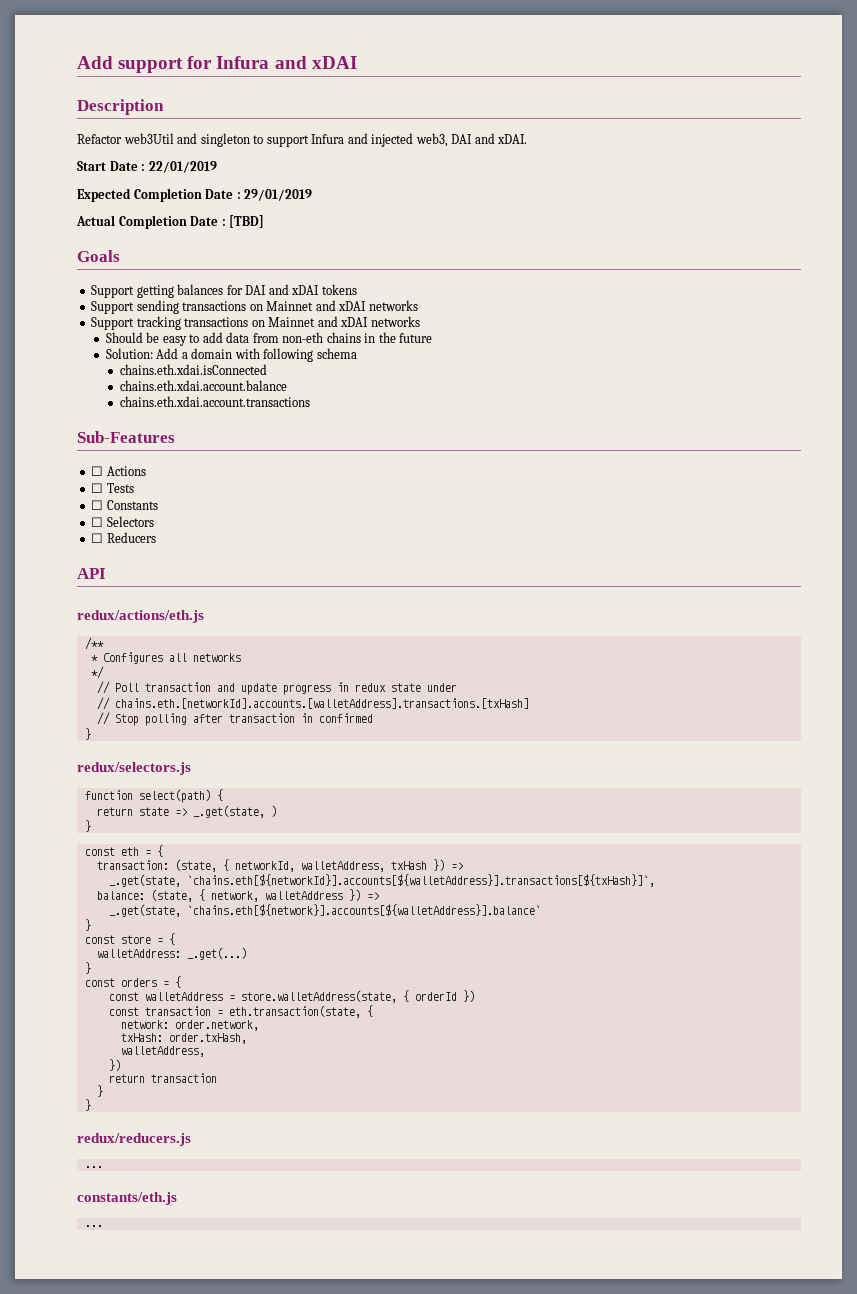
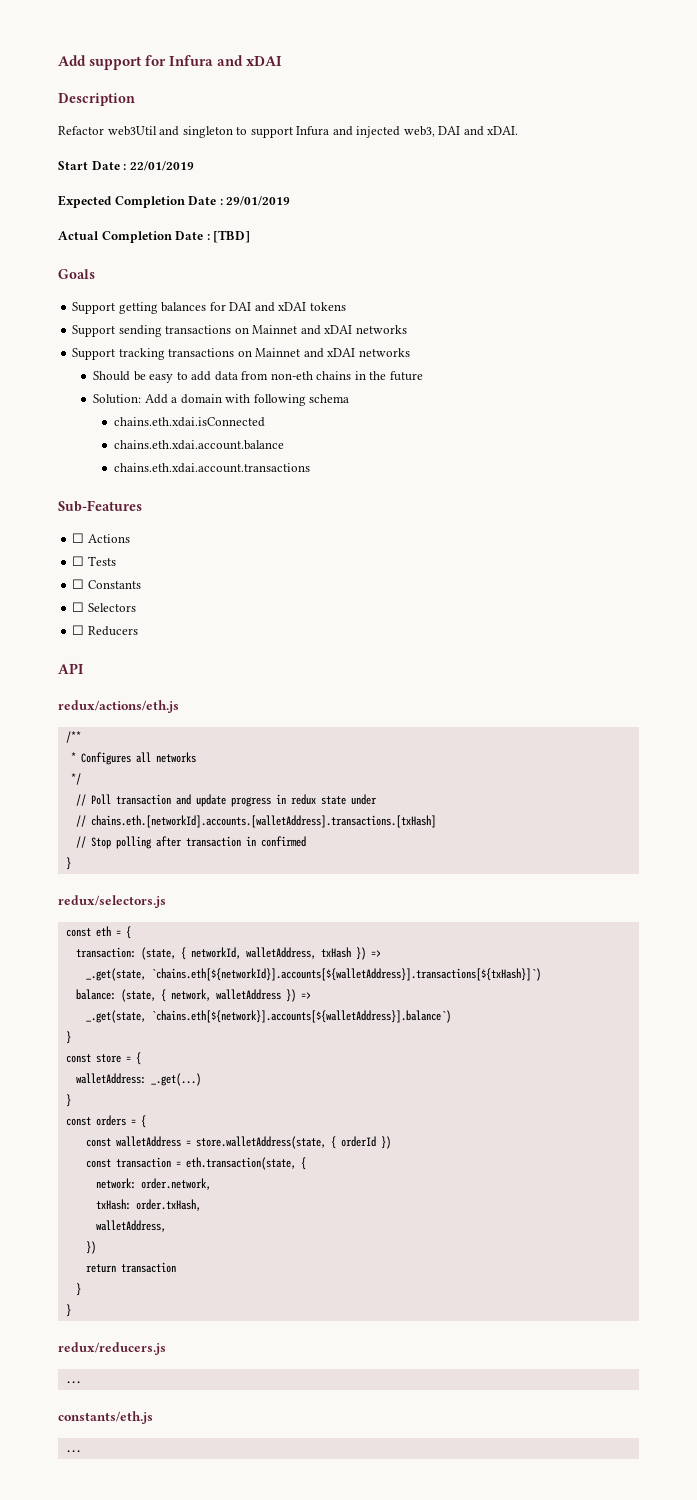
- function select(path) {
- return state => _.get(state, )
- }
- _.get(state, `chains.eth[${networkId}].accounts[${walletAddress}].transactions[${txHash}]`,
+ _.get(state, `chains.eth[${networkId}].accounts[${walletAddress}].transactions[${txHash}]`)
- _.get(state, `chains.eth[${network}].accounts[${walletAddress}].balance`
+ _.get(state, `chains.eth[${network}].accounts[${walletAddress}].balance`)

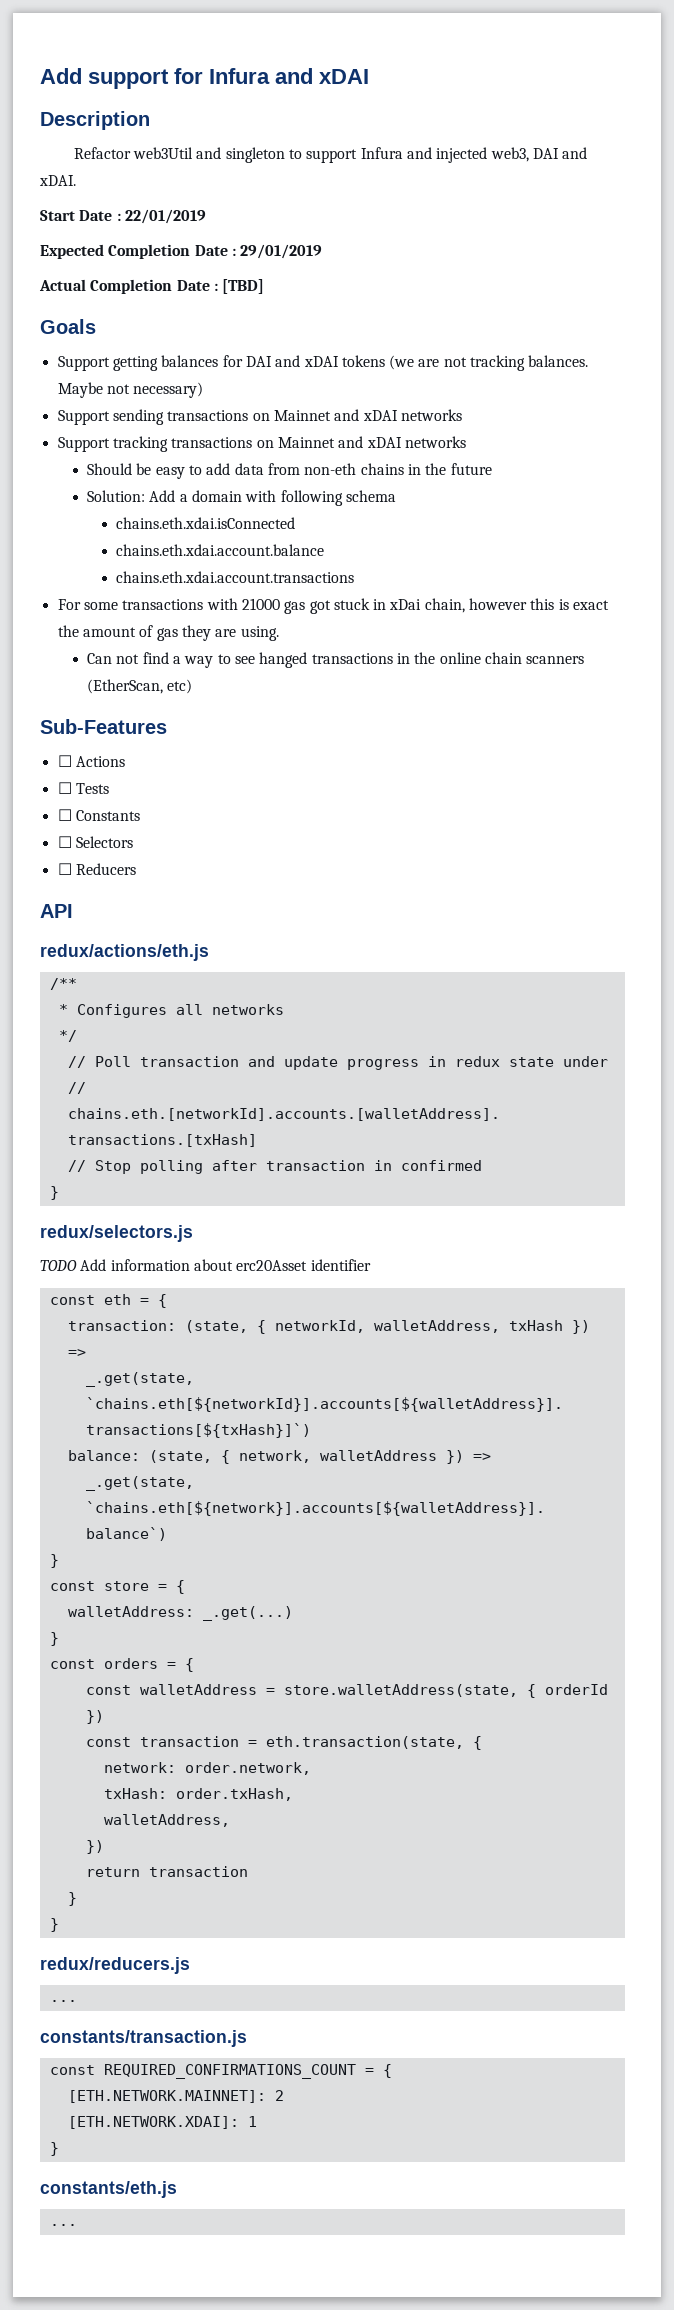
- Support getting balances for DAI and xDAI tokens
+ Support getting balances for DAI and xDAI tokens (we are not tracking balances. Maybe not necessary)
+ For some transactions with 21000 gas got stuck in xDai chain, however this is exact the amount of gas they are using.
+ Can not find a way to see hanged transactions in the online chain scanners (EtherScan, etc)
+ TODO Add information about erc20Asset identifier
+ constants/transaction.js
+ const REQUIRED_CONFIRMATIONS_COUNT = {
+ [ETH.NETWORK.MAINNET]: 2
+ [ETH.NETWORK.XDAI]: 1
+ }

